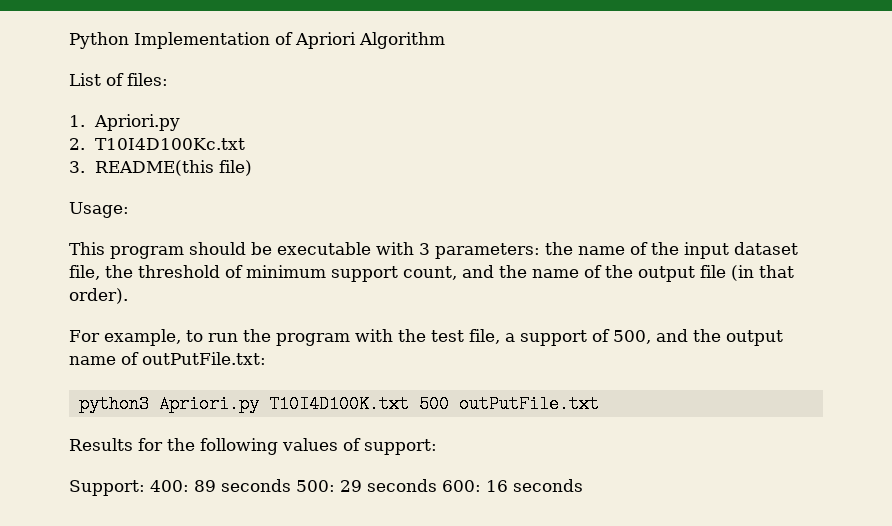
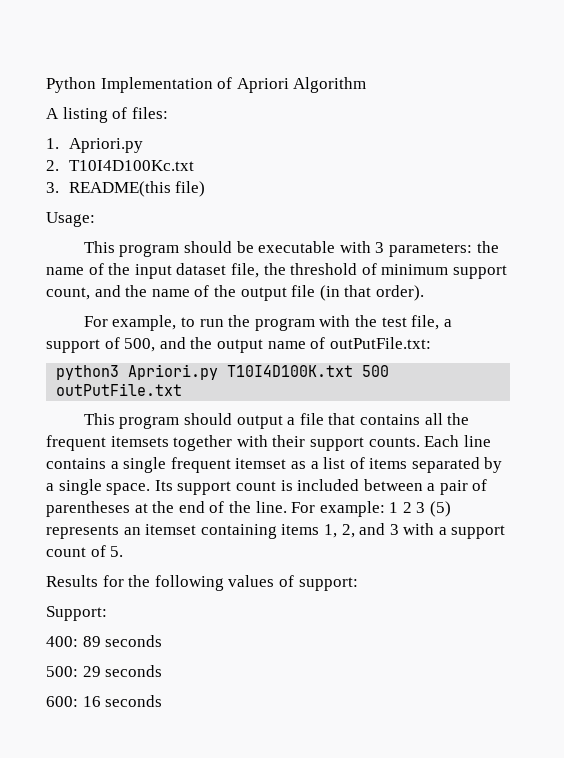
- List of files:
+ A listing of files:
+ This program should output a file that contains all the frequent itemsets together with their support counts. Each line contains a single frequent itemset as a list of items separated by a single space. Its support count is included between a pair of parentheses at the end of the line. For example: 1 2 3 (5) represents an itemset containing items 1, 2, and 3 with a support count of 5.
- Support: 400: 89 seconds 500: 29 seconds 600: 16 seconds
+ Support:
+ 400: 89 seconds
+ 500: 29 seconds
+ 600: 16 seconds

